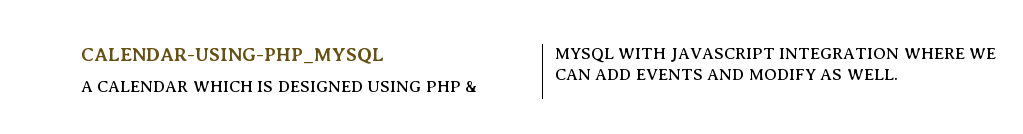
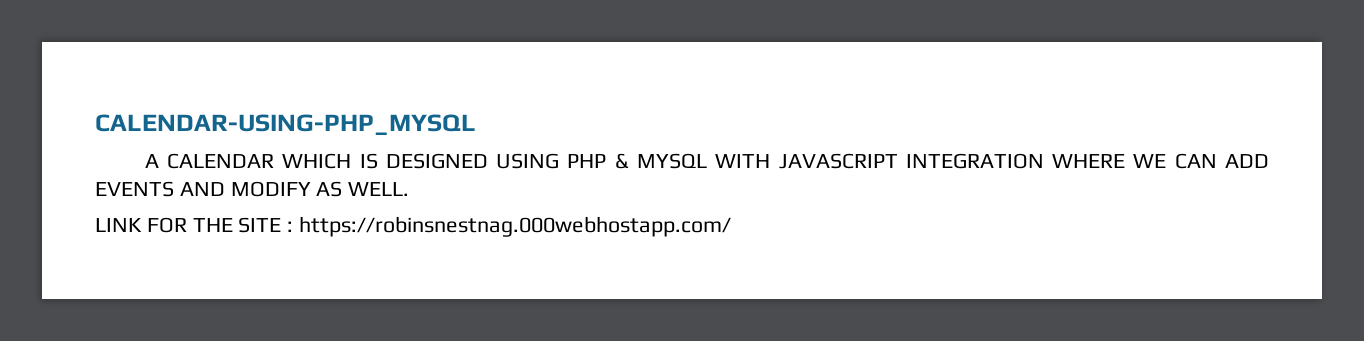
+ LINK FOR THE SITE : https://robinsnestnag.000webhostapp.com/

